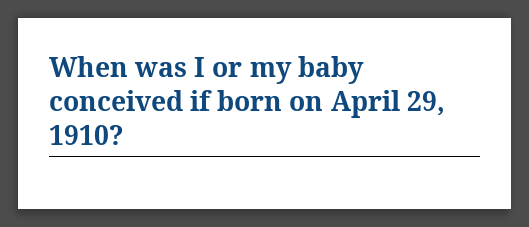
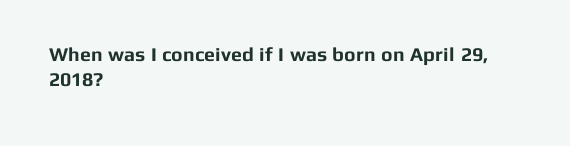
- When was I or my baby conceived if born on April 29, 1910?
+ When was I conceived if I was born on April 29, 2018?

